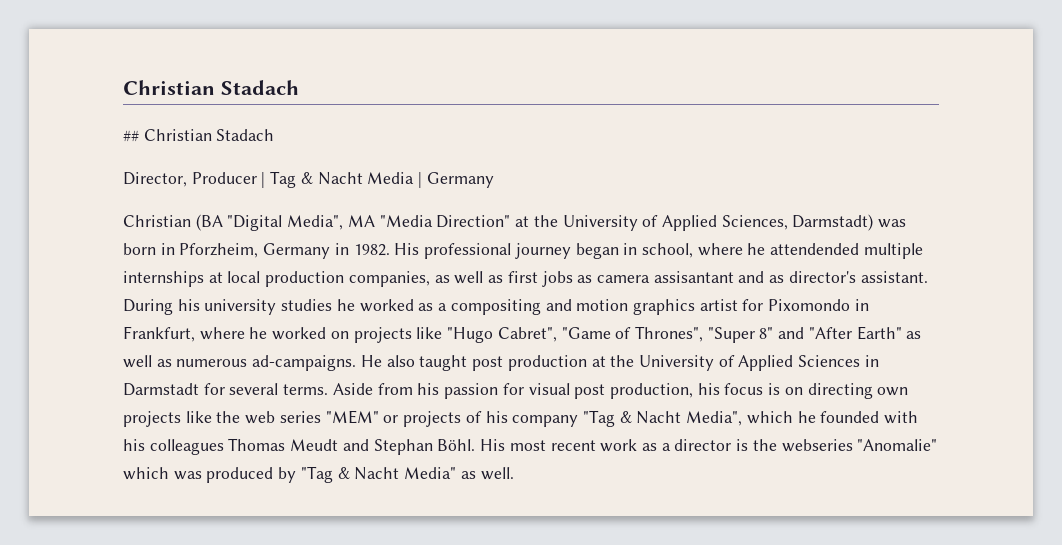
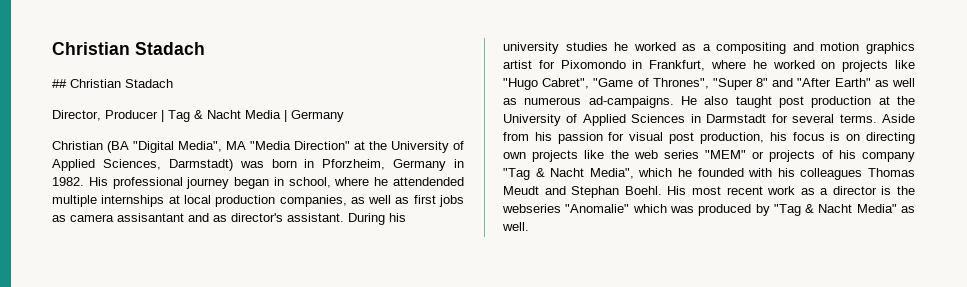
- Aside from his passion for visual post production, his focus is on directing own projects like the web series "MEM" or projects of his company "Tag & Nacht Media", which he founded with his colleagues Thomas Meudt and Stephan Böhl.
+ Aside from his passion for visual post production, his focus is on directing own projects like the web series "MEM" or projects of his company "Tag & Nacht Media", which he founded with his colleagues Thomas Meudt and Stephan Boehl.

